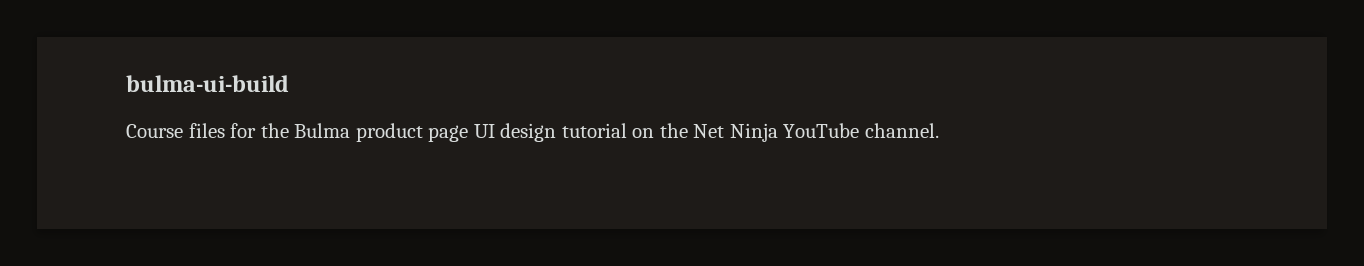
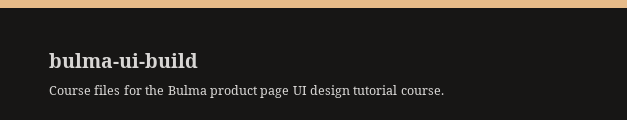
- Course files for the Bulma product page UI design tutorial on the Net Ninja YouTube channel.
+ Course files for the Bulma product page UI design tutorial course.

